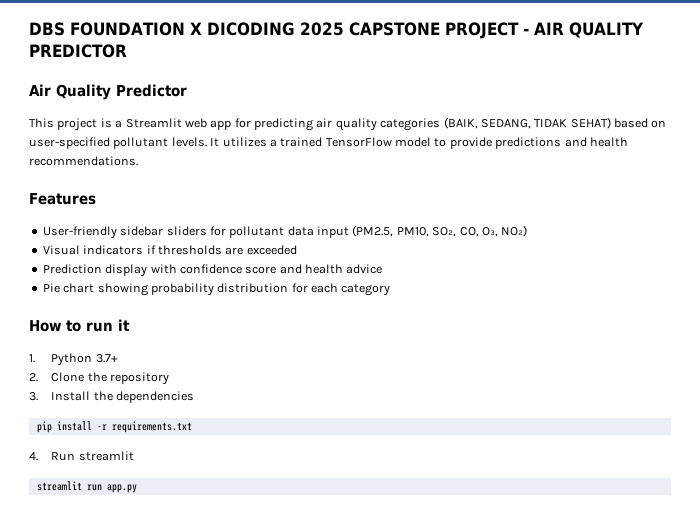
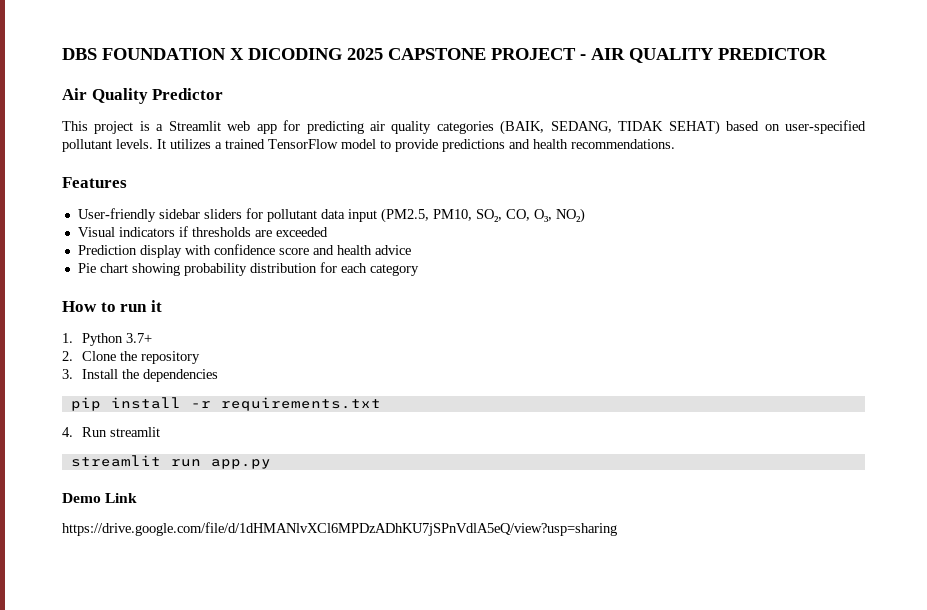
+ Demo Link
+ https://drive.google.com/file/d/1dHMANlvXCl6MPDzADhKU7jSPnVdlA5eQ/view?usp=sharing

